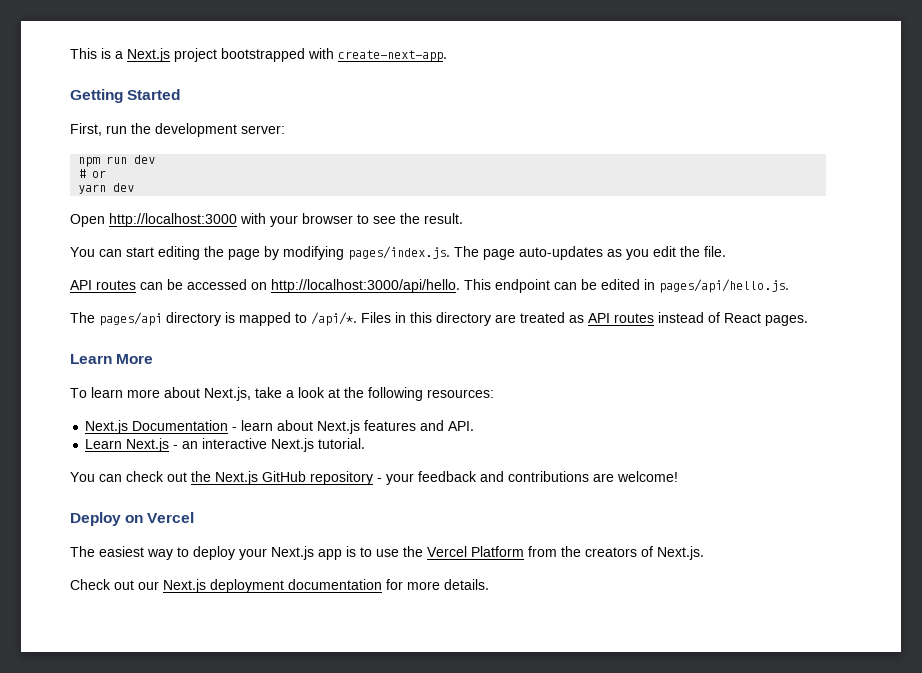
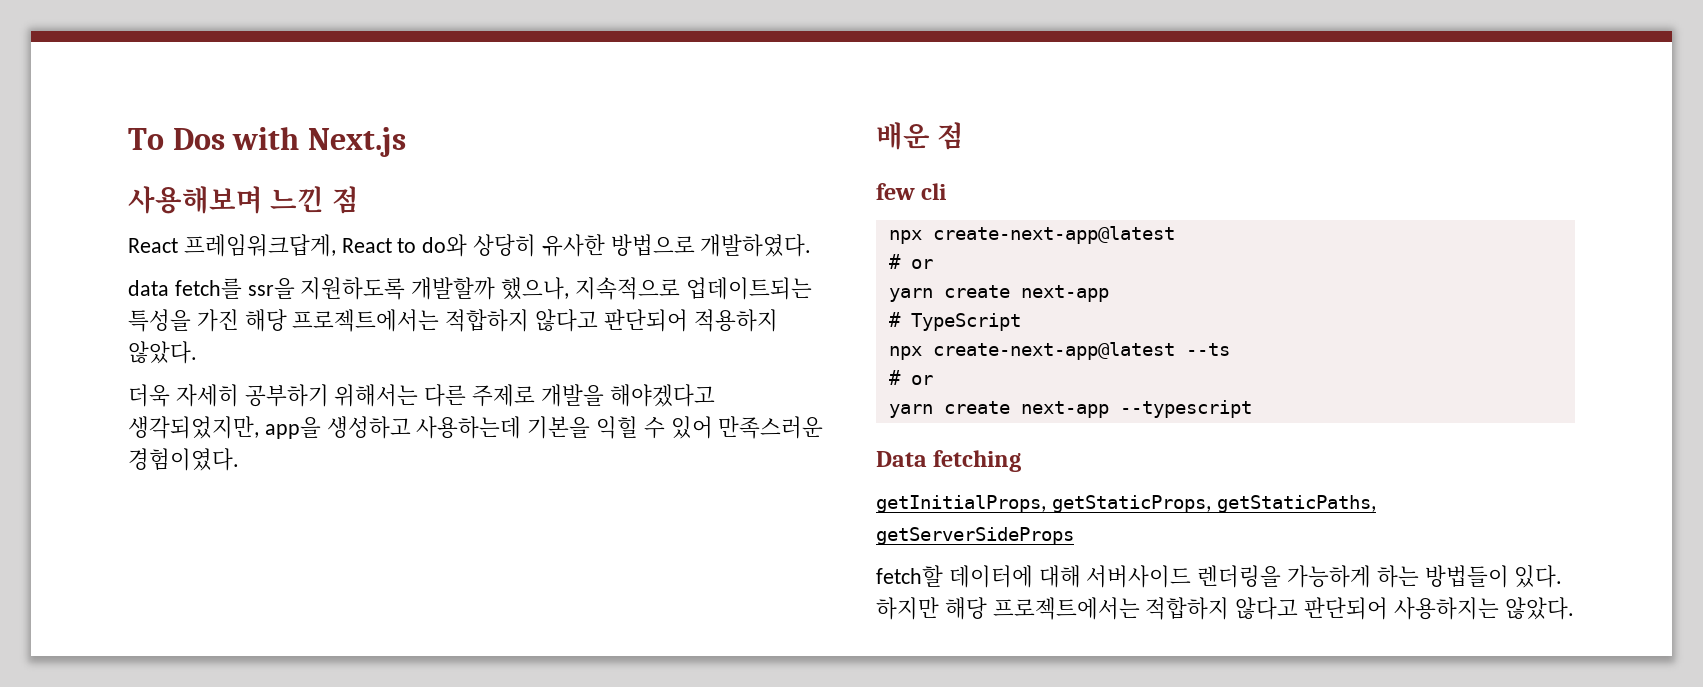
- This is a Next.js project bootstrapped with create-next-app.
- Getting Started
- First, run the development server:
- npm run dev
+ To Dos with Next.js
+ 사용해보며 느낀 점
+ React 프레임워크답게, React to do와 상당히 유사한 방법으로 개발하였다.
+ data fetch를 ssr을 지원하도록 개발할까 했으나, 지속적으로 업데이트되는 특성을 가진 해당 프로젝트에서는 적합하지 않다고 판단되어 적용하지 않았다.
+ 더욱 자세히 공부하기 위해서는 다른 주제로 개발을 해야겠다고 생각되었지만, app을 생성하고 사용하는데 기본을 익힐 수 있어 만족스러운 경험이였다.
+ 배운 점
+ few cli
+ npx create-next-app@latest
  # or
- yarn dev
- Open http://localhost:3000 with your browser to see the result.
- You can start editing the page by modifying pages/index.js. The page auto-updates as you edit the file.
- API routes can be accessed on http://localhost:3000/api/hello. This endpoint can be edited in pages/api/hello.js.
- The pages/api directory is mapped to /api/*. Files in this directory are treated as API routes instead of React pages.
- Learn More
- To learn more about Next.js, take a look at the following resources:
- Next.js Documentation - learn about Next.js features and API.
- Learn Next.js - an interactive Next.js tutorial.
- You can check out the Next.js GitHub repository - your feedback and contributions are welcome!
- Deploy on Vercel
- The easiest way to deploy your Next.js app is to use the Vercel Platform from the creators of Next.js.
- Check out our Next.js deployment documentation for more details.
+ yarn create next-app
+ # TypeScript
+ npx create-next-app@latest --ts
+ # or
+ yarn create next-app --typescript
+ Data fetching
+ getInitialProps, getStaticProps, getStaticPaths, getServerSideProps
+ fetch할 데이터에 대해 서버사이드 렌더링을 가능하게 하는 방법들이 있다. 하지만 해당 프로젝트에서는 적합하지 않다고 판단되어 사용하지는 않았다.

